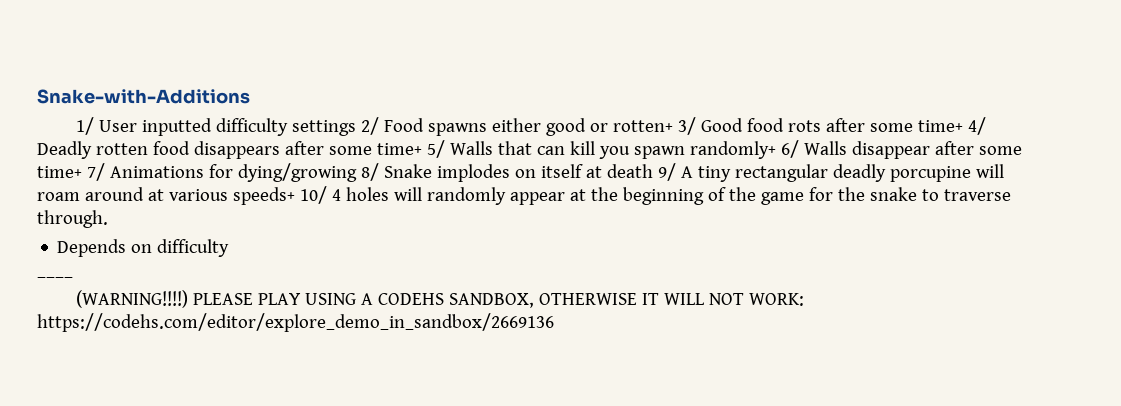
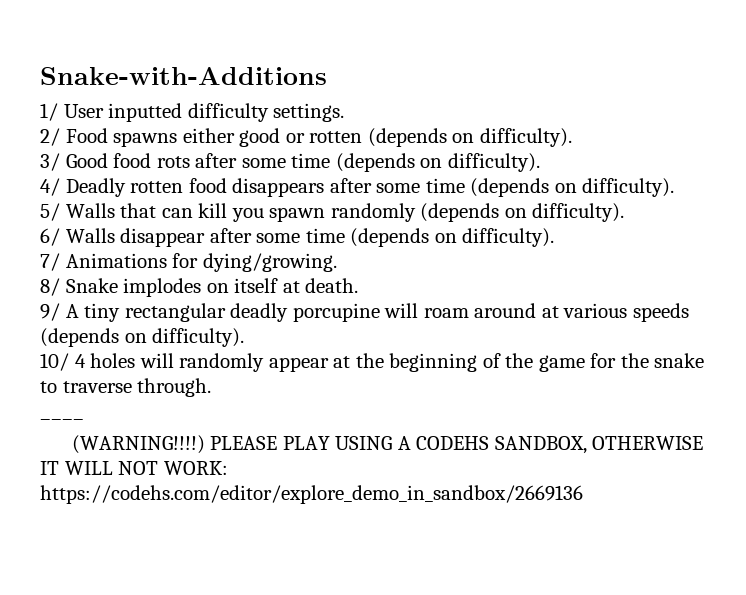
- 1/ User inputted difficulty settings 2/ Food spawns either good or rotten+ 3/ Good food rots after some time+ 4/ Deadly rotten food disappears after some time+ 5/ Walls that can kill you spawn randomly+ 6/ Walls disappear after some time+ 7/ Animations for dying/growing 8/ Snake implodes on itself at death 9/ A tiny rectangular deadly porcupine will roam around at various speeds+ 10/ 4 holes will randomly appear at the beginning of the game for the snake to traverse through.
+ 1/ User inputted difficulty settings.
+ 2/ Food spawns either good or rotten (depends on difficulty).
+ 3/ Good food rots after some time (depends on difficulty).
+ 4/ Deadly rotten food disappears after some time (depends on difficulty).
+ 5/ Walls that can kill you spawn randomly (depends on difficulty).
+ 6/ Walls disappear after some time (depends on difficulty).
+ 7/ Animations for dying/growing.
+ 8/ Snake implodes on itself at death.
+ 9/ A tiny rectangular deadly porcupine will roam around at various speeds (depends on difficulty).
+ 10/ 4 holes will randomly appear at the beginning of the game for the snake to traverse through.
- Depends on difficulty

